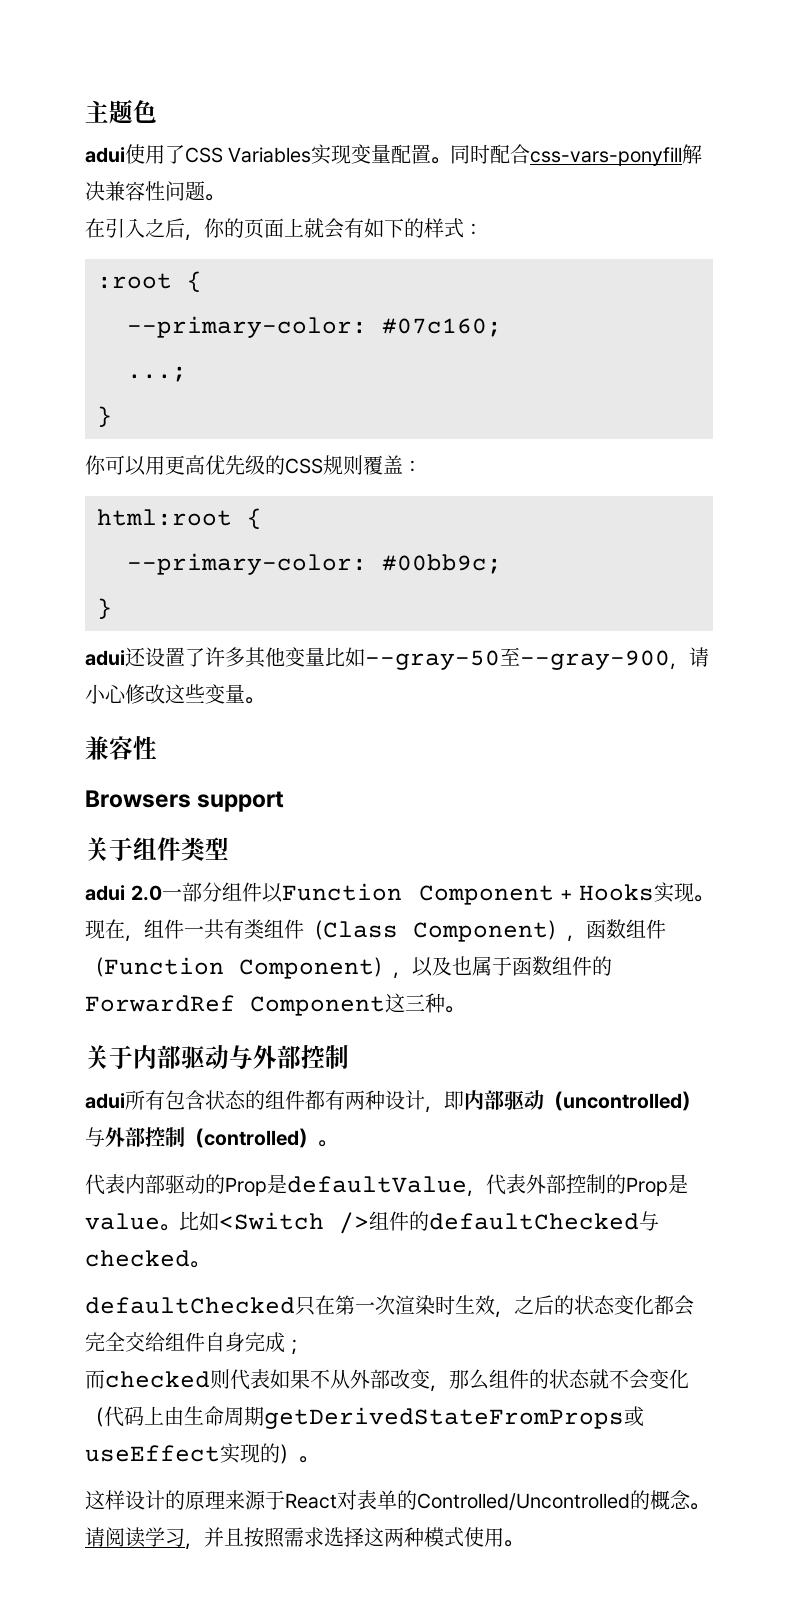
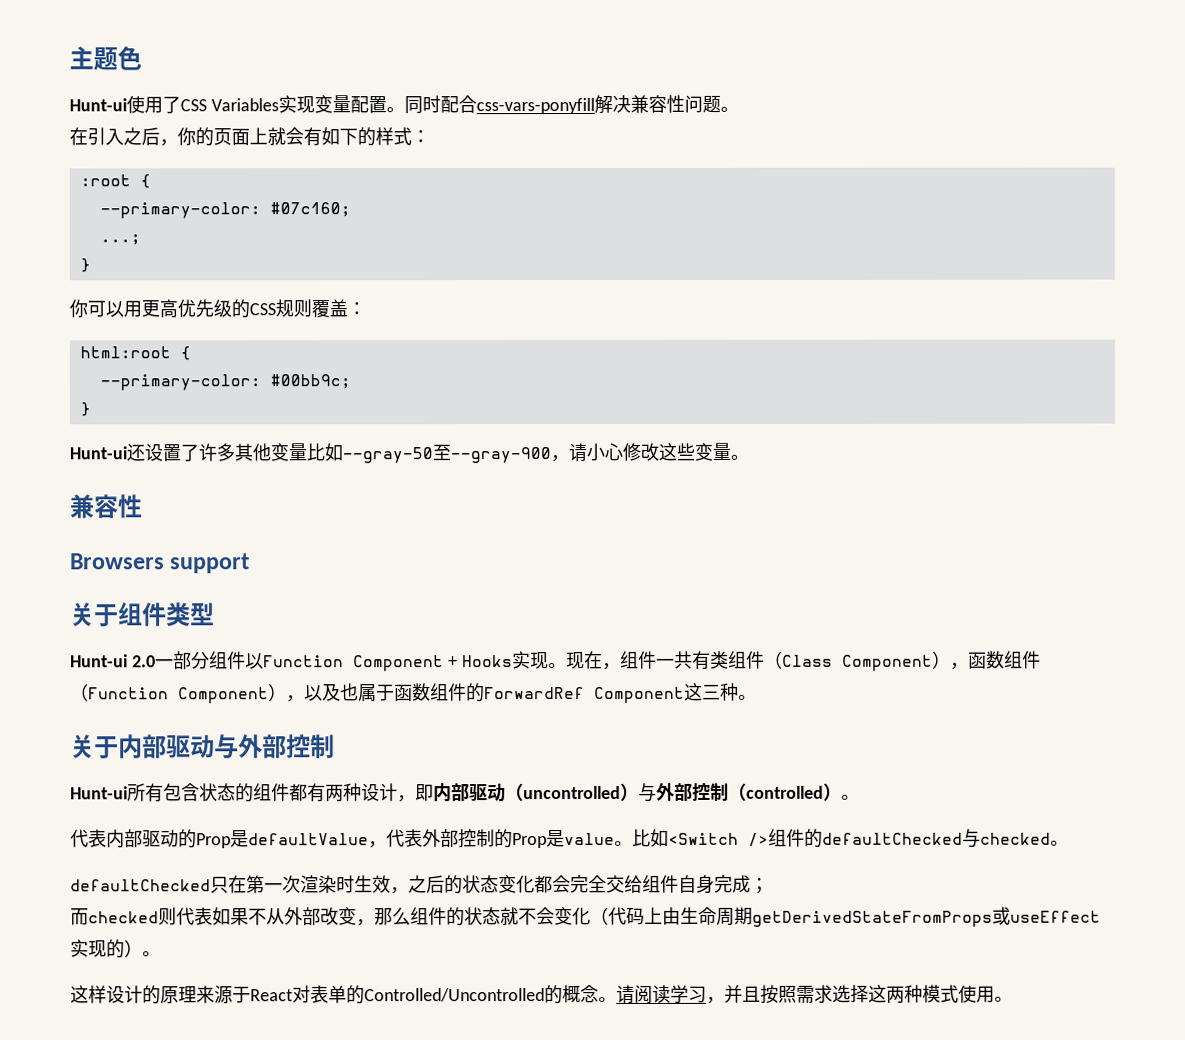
- adui使用了CSS Variables实现变量配置。
+ Hunt-ui使用了CSS Variables实现变量配置。
- adui还设置了许多其他变量比如--gray-50至--gray-900，请小心修改这些变量。
+ Hunt-ui还设置了许多其他变量比如--gray-50至--gray-900，请小心修改这些变量。
- adui 2.0一部分组件以Function Component + Hooks实现。
+ Hunt-ui 2.0一部分组件以Function Component + Hooks实现。
- adui所有包含状态的组件都有两种设计，即内部驱动（uncontrolled）与外部控制（controlled）。
+ Hunt-ui所有包含状态的组件都有两种设计，即内部驱动（uncontrolled）与外部控制（controlled）。

